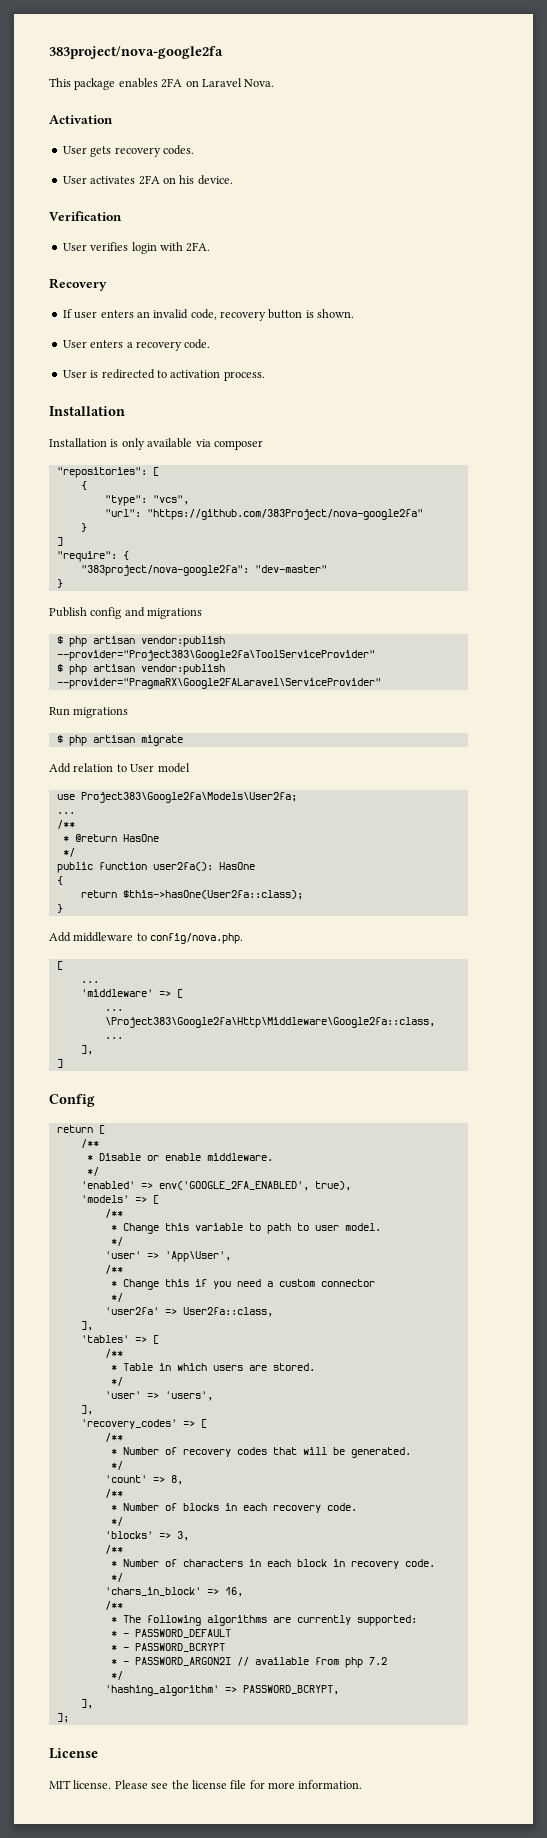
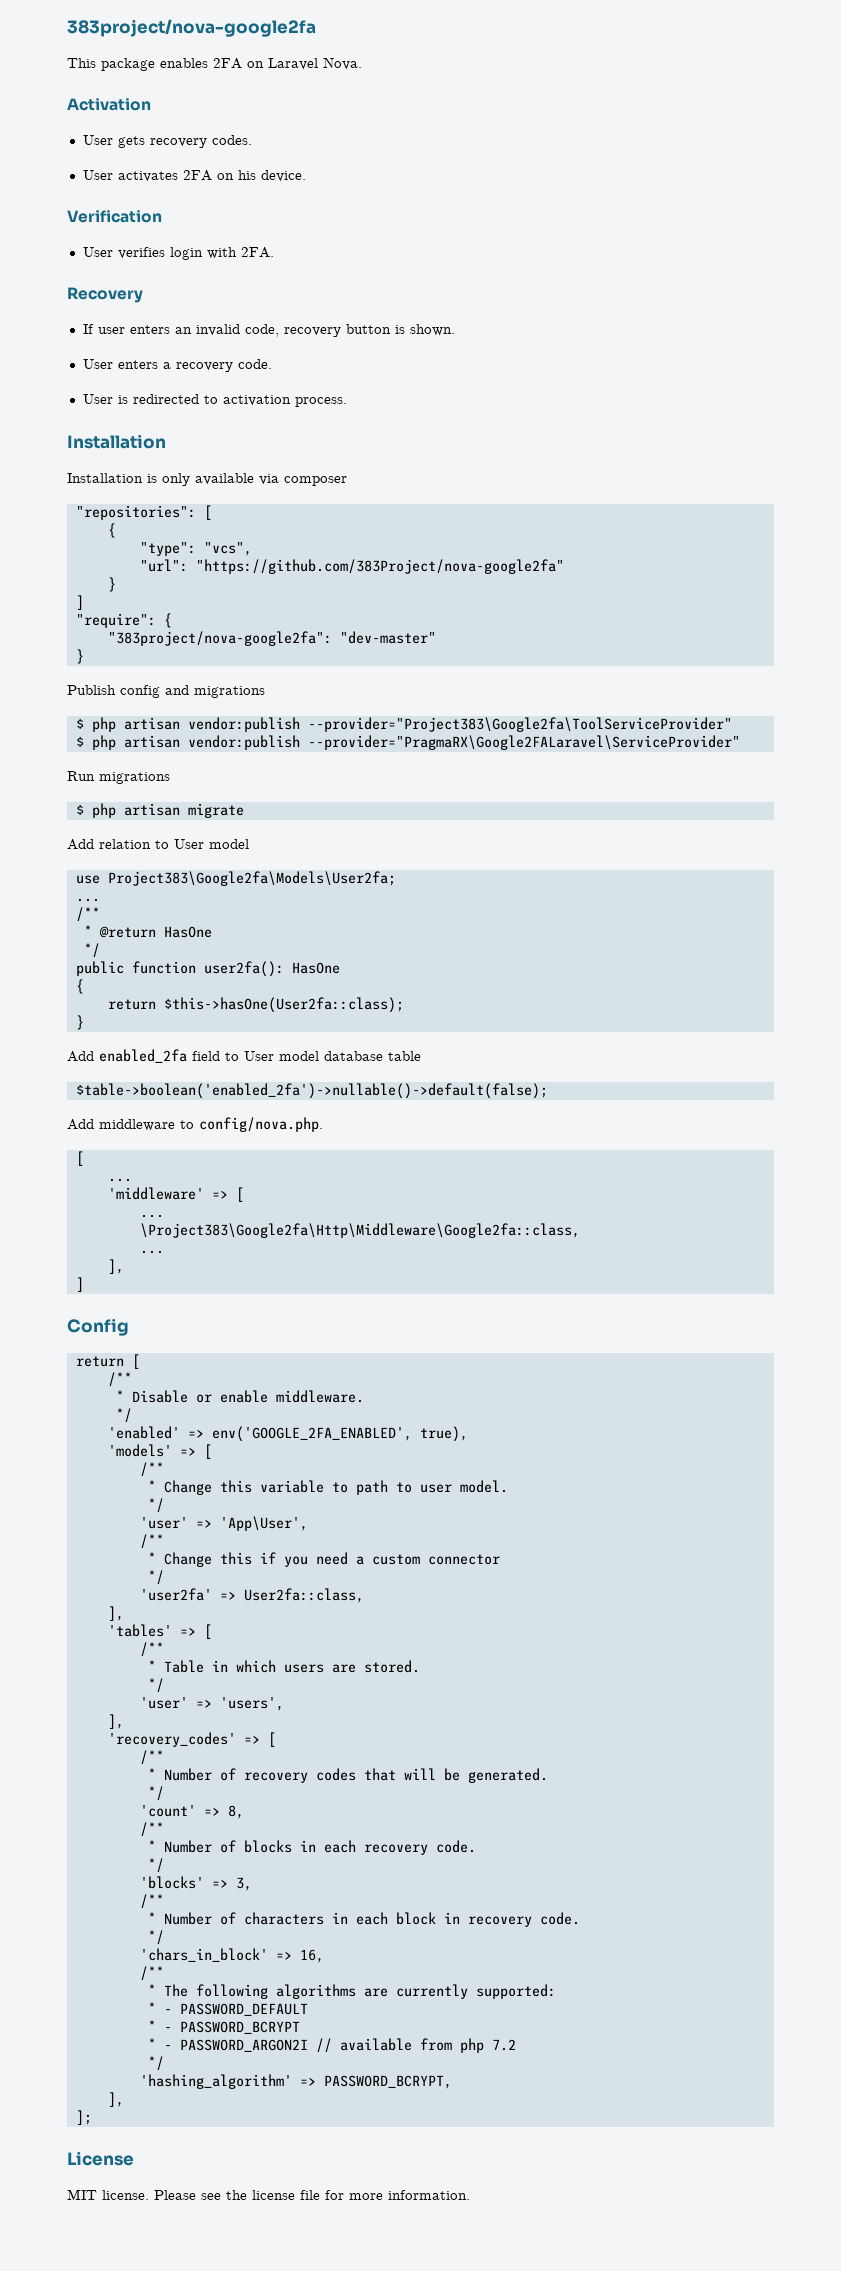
+ Add enabled_2fa field to User model database table
+ $table->boolean('enabled_2fa')->nullable()->default(false);

